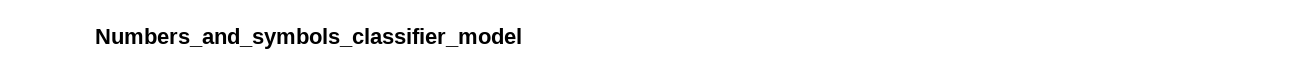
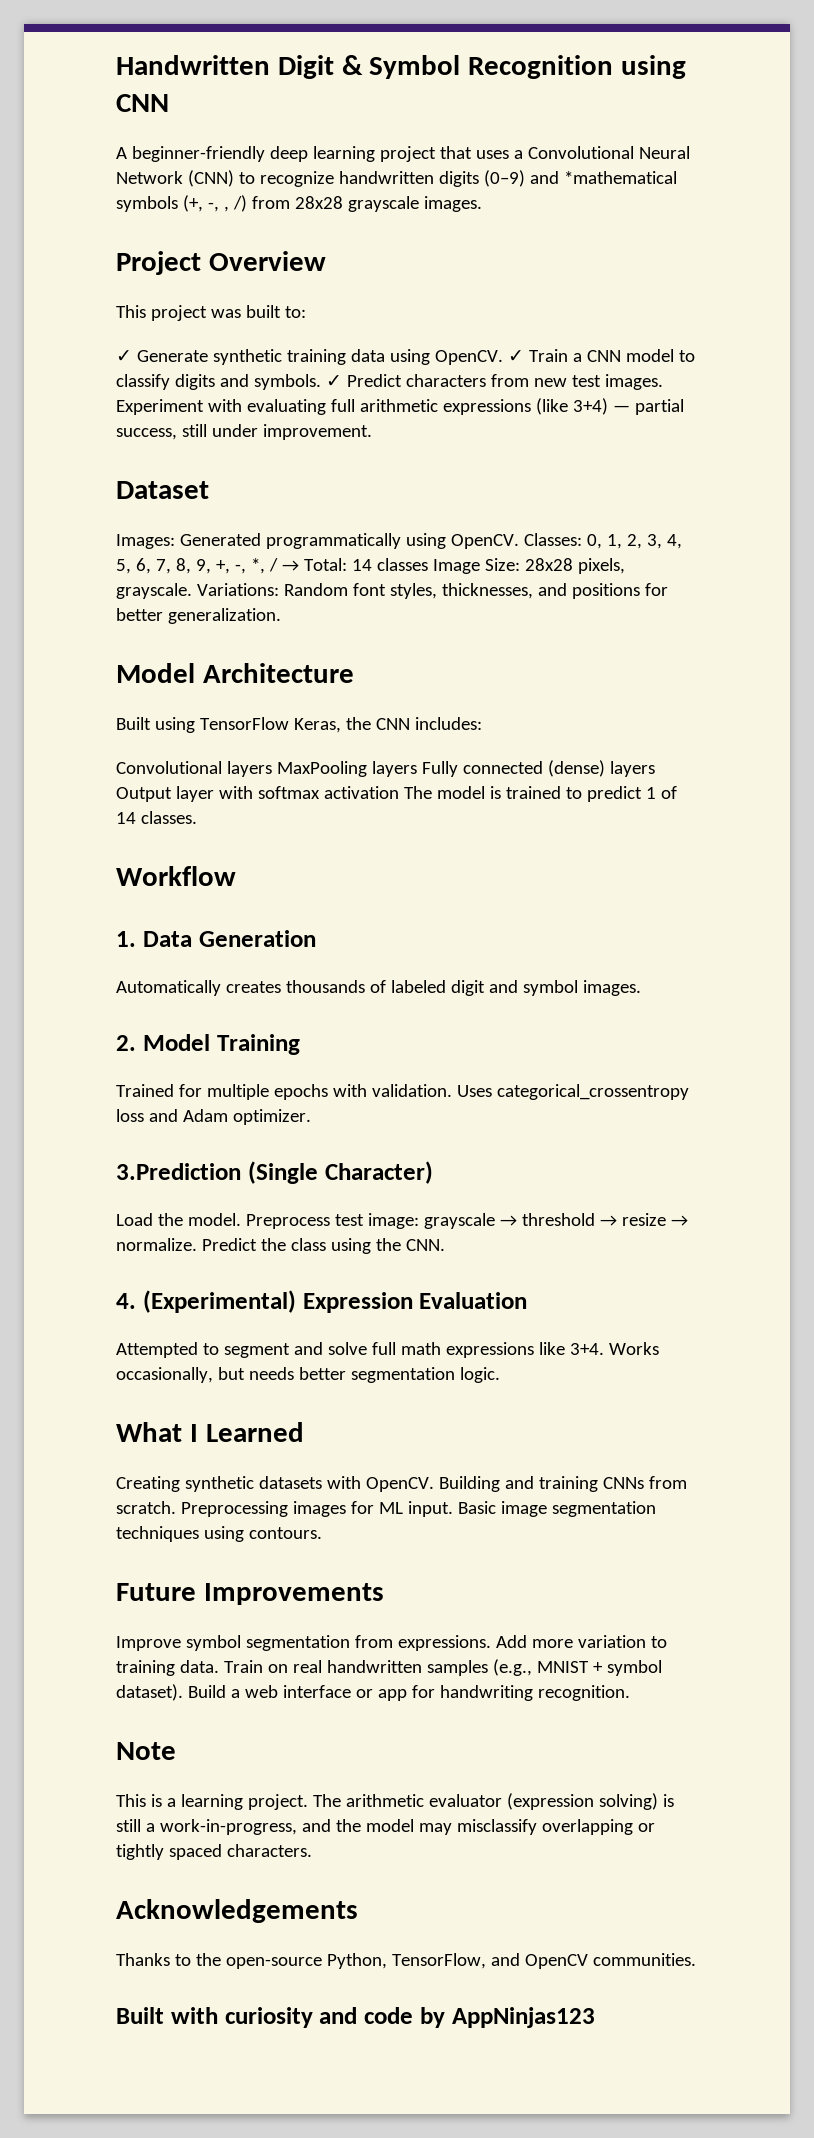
- Numbers_and_symbols_classifier_model
+ Handwritten Digit & Symbol Recognition using CNN
+ A beginner-friendly deep learning project that uses a Convolutional Neural Network (CNN) to recognize handwritten digits (0–9) and *mathematical symbols (+, -, , /) from 28x28 grayscale images.
+ Project Overview
+ This project was built to:
+ ✓ Generate synthetic training data using OpenCV. ✓ Train a CNN model to classify digits and symbols. ✓ Predict characters from new test images. Experiment with evaluating full arithmetic expressions (like 3+4) — partial success, still under improvement.
+ Dataset
+ Images: Generated programmatically using OpenCV. Classes: 0, 1, 2, 3, 4, 5, 6, 7, 8, 9, +, -, *, / → Total: 14 classes Image Size: 28x28 pixels, grayscale. Variations: Random font styles, thicknesses, and positions for better generalization.
+ Model Architecture
+ Built using TensorFlow Keras, the CNN includes:
+ Convolutional layers MaxPooling layers Fully connected (dense) layers Output layer with softmax activation The model is trained to predict 1 of 14 classes.
+ Workflow
+ 1. Data Generation
+ Automatically creates thousands of labeled digit and symbol images.
+ 2. Model Training
+ Trained for multiple epochs with validation. Uses categorical_crossentropy loss and Adam optimizer.
+ 3.Prediction (Single Character)
+ Load the model. Preprocess test image: grayscale → threshold → resize → normalize. Predict the class using the CNN.
+ 4. (Experimental) Expression Evaluation
+ Attempted to segment and solve full math expressions like 3+4. Works occasionally, but needs better segmentation logic.
+ What I Learned
+ Creating synthetic datasets with OpenCV. Building and training CNNs from scratch. Preprocessing images for ML input. Basic image segmentation techniques using contours.
+ Future Improvements
+ Improve symbol segmentation from expressions. Add more variation to training data. Train on real handwritten samples (e.g., MNIST + symbol dataset). Build a web interface or app for handwriting recognition.
+ Note
+ This is a learning project. The arithmetic evaluator (expression solving) is still a work-in-progress, and the model may misclassify overlapping or tightly spaced characters.
+ Acknowledgements
+ Thanks to the open-source Python, TensorFlow, and OpenCV communities.
+ Built with curiosity and code by AppNinjas123

